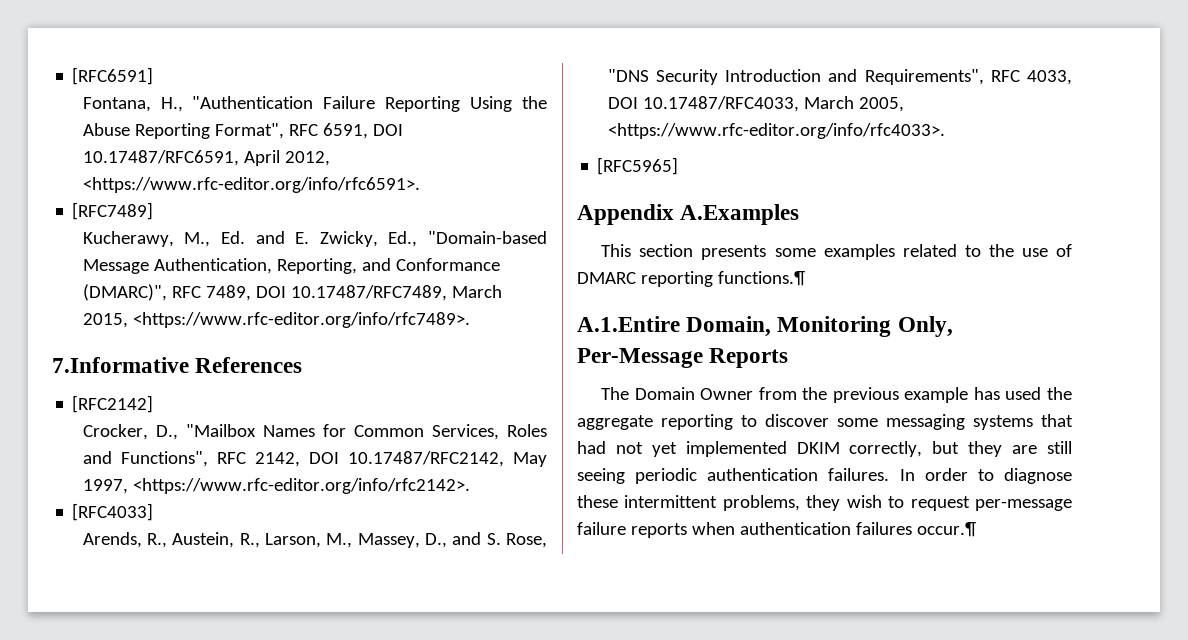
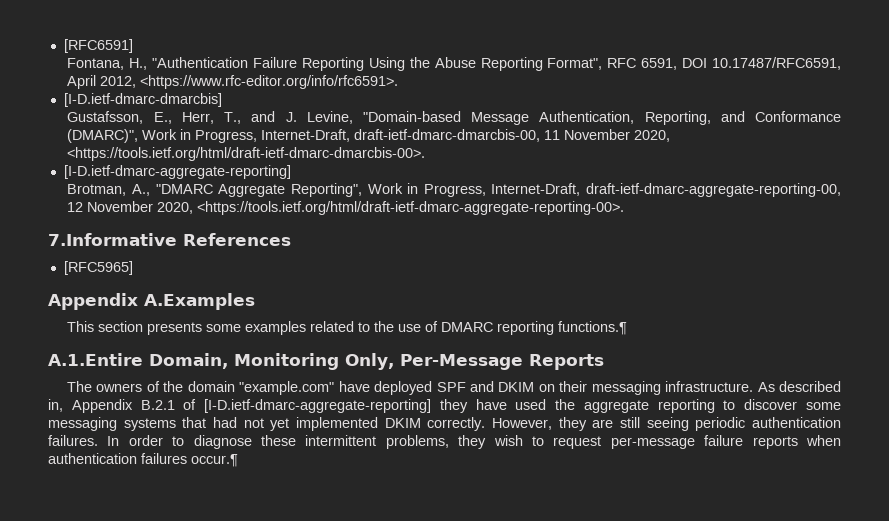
- [RFC7489]
- Kucherawy, M., Ed. and E. Zwicky, Ed., "Domain-based Message Authentication, Reporting, and Conformance (DMARC)", RFC 7489, DOI 10.17487/RFC7489, March 2015, <https://www.rfc-editor.org/info/rfc7489>.
+ [I-D.ietf-dmarc-dmarcbis]
+ Gustafsson, E., Herr, T., and J. Levine, "Domain-based Message Authentication, Reporting, and Conformance (DMARC)", Work in Progress, Internet-Draft, draft-ietf-dmarc-dmarcbis-00, 11 November 2020, <https://tools.ietf.org/html/draft-ietf-dmarc-dmarcbis-00>.
+ [I-D.ietf-dmarc-aggregate-reporting]
+ Brotman, A., "DMARC Aggregate Reporting", Work in Progress, Internet-Draft, draft-ietf-dmarc-aggregate-reporting-00, 12 November 2020, <https://tools.ietf.org/html/draft-ietf-dmarc-aggregate-reporting-00>.
  7.Informative References
- [RFC2142]
- Crocker, D., "Mailbox Names for Common Services, Roles and Functions", RFC 2142, DOI 10.17487/RFC2142, May 1997, <https://www.rfc-editor.org/info/rfc2142>.
- [RFC4033]
- Arends, R., Austein, R., Larson, M., Massey, D., and S. Rose, "DNS Security Introduction and Requirements", RFC 4033, DOI 10.17487/RFC4033, March 2005, <https://www.rfc-editor.org/info/rfc4033>.
- The Domain Owner from the previous example has used the aggregate reporting to discover some messaging systems that had not yet implemented DKIM correctly, but they are still seeing periodic authentication failures.
+ The owners of the domain "example.com" have deployed SPF and DKIM on their messaging infrastructure. As described in, Appendix B.2.1 of [I-D.ietf-dmarc-aggregate-reporting] they have used the aggregate reporting to discover some messaging systems that had not yet implemented DKIM correctly. However, they are still seeing periodic authentication failures.

